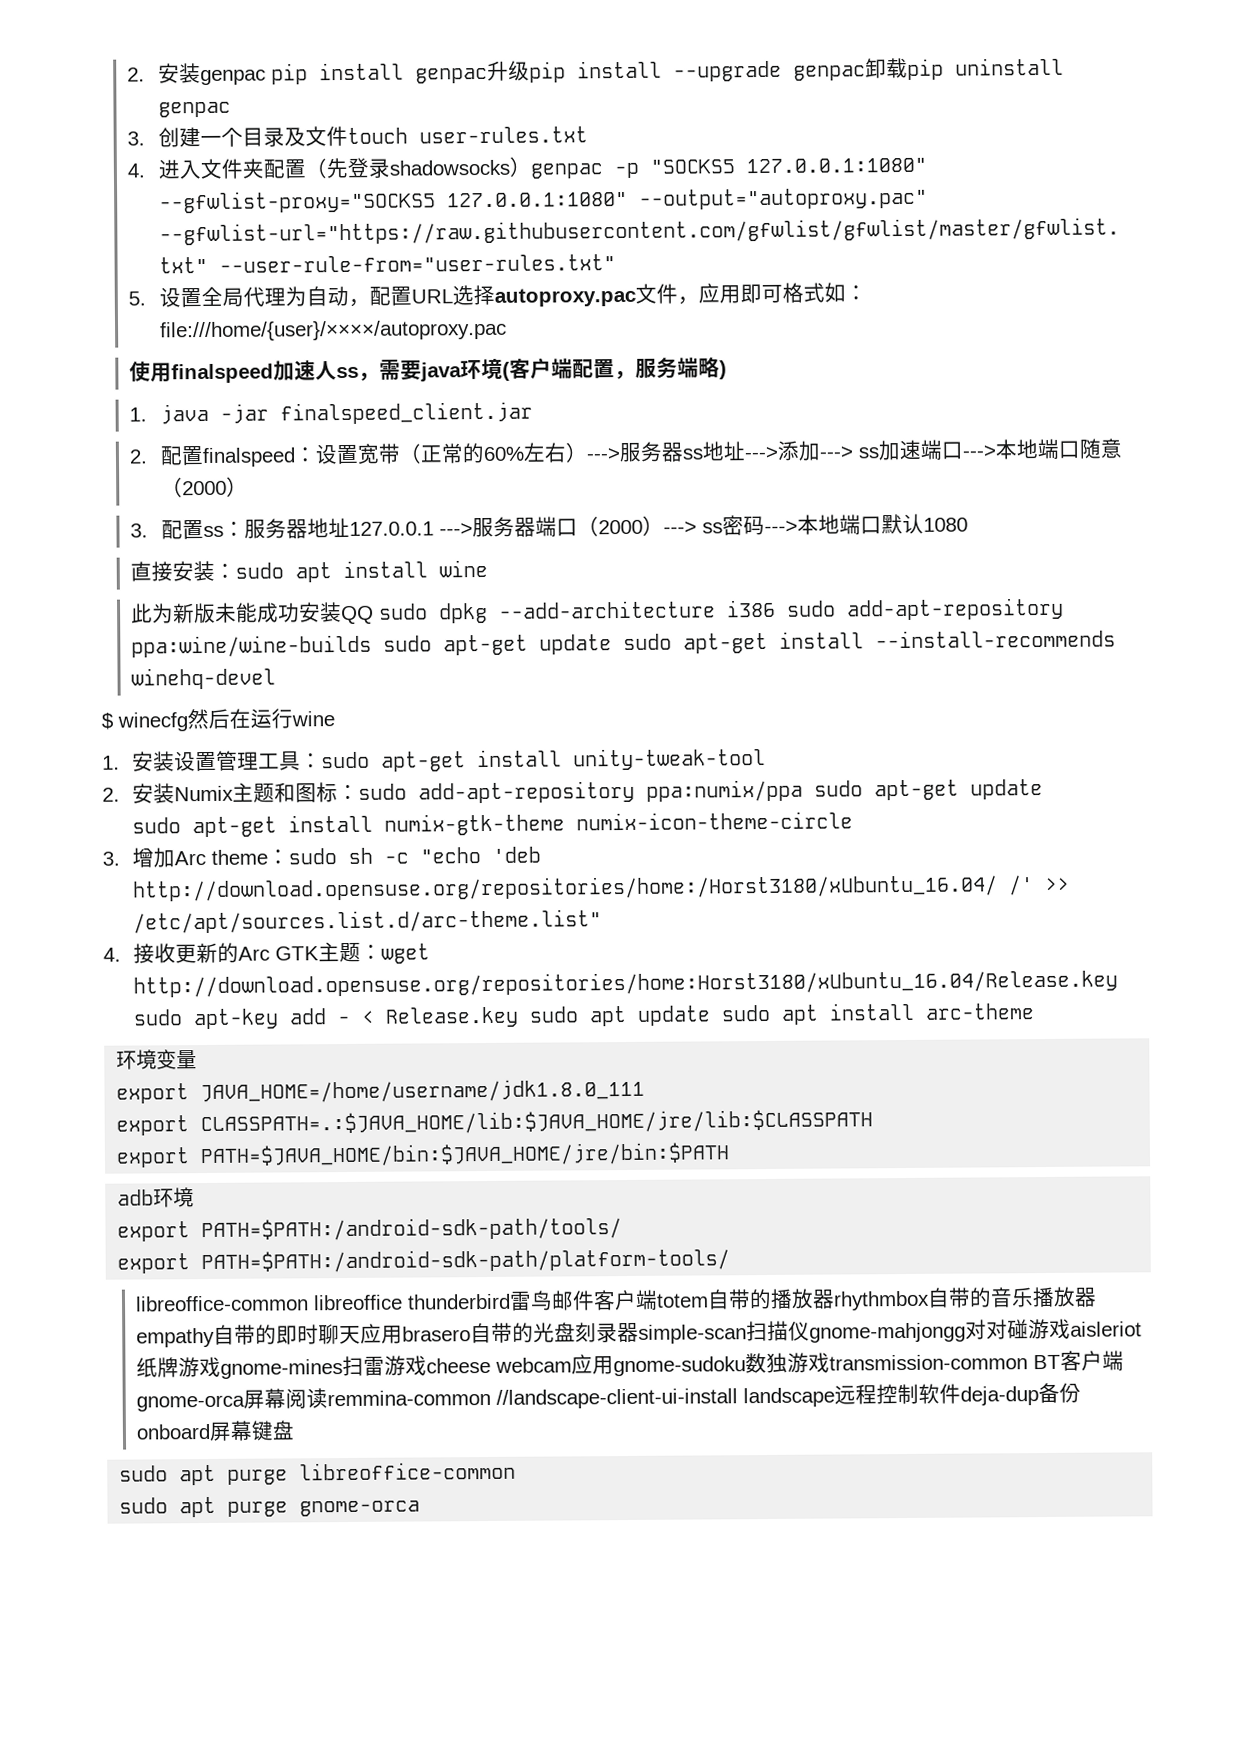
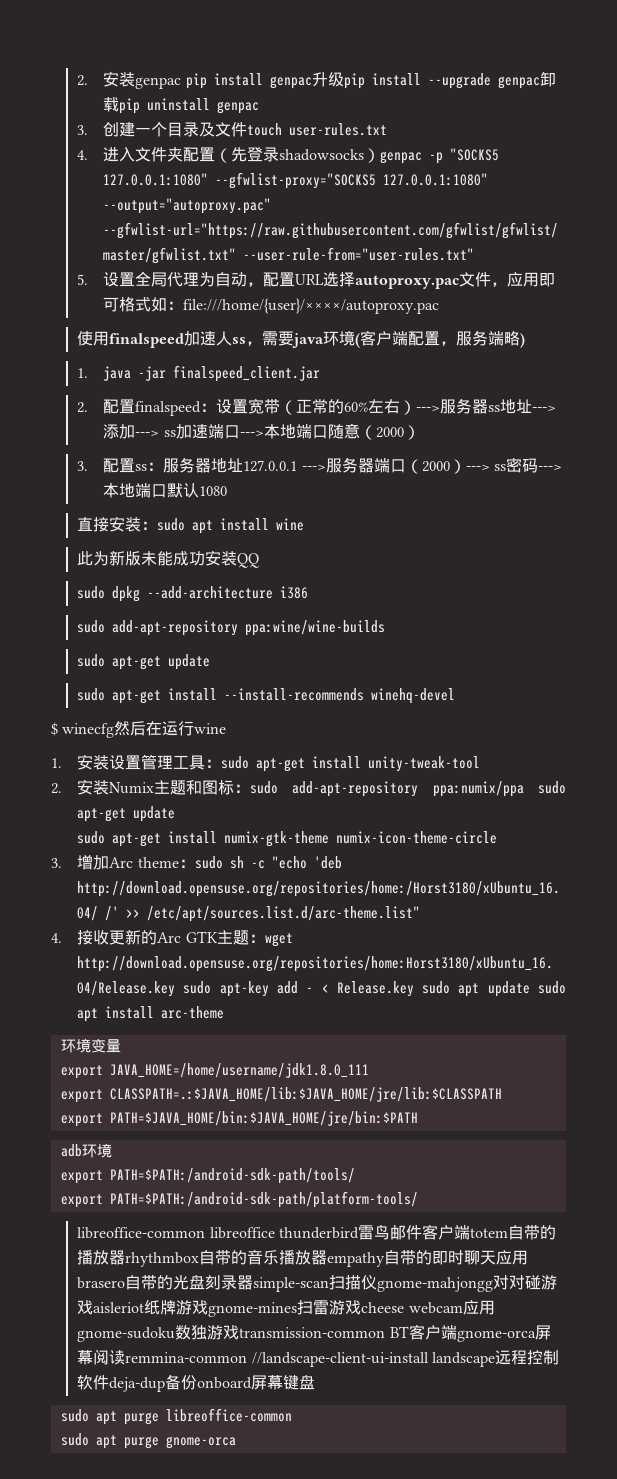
- 此为新版未能成功安装QQ sudo dpkg --add-architecture i386 sudo add-apt-repository ppa:wine/wine-builds sudo apt-get update sudo apt-get install --install-recommends winehq-devel
+ 此为新版未能成功安装QQ
+ sudo dpkg --add-architecture i386
+ sudo add-apt-repository ppa:wine/wine-builds
+ sudo apt-get update
+ sudo apt-get install --install-recommends winehq-devel

